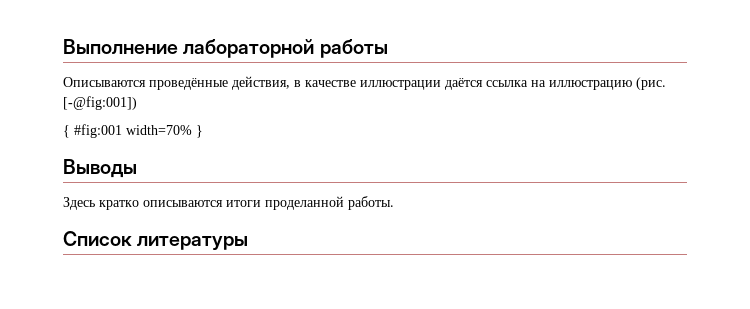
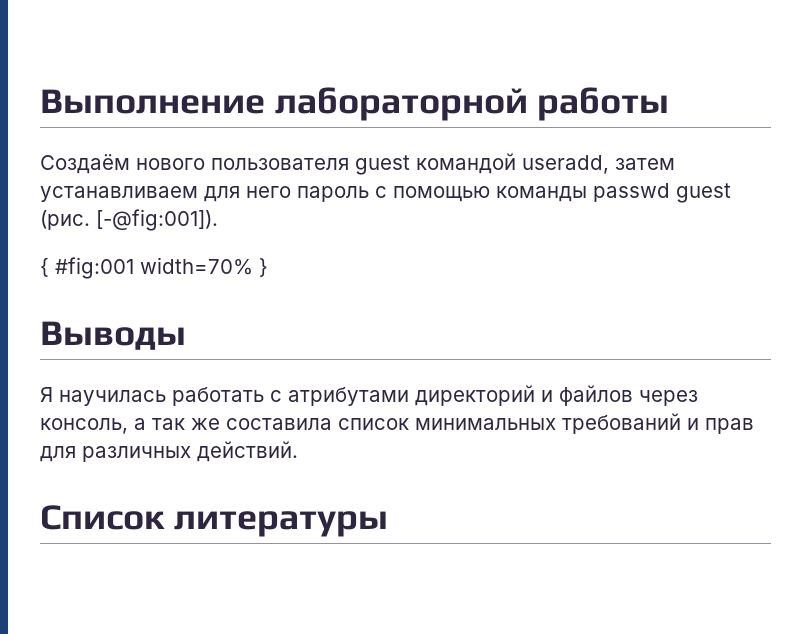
- Описываются проведённые действия, в качестве иллюстрации даётся ссылка на иллюстрацию (рис. [-@fig:001])
+ Создаём нового пользователя guest командой useradd, затем устанавливаем для него пароль с помощью команды passwd guest (рис. [-@fig:001]).
- Здесь кратко описываются итоги проделанной работы.
+ Я научилась работать с атрибутами директорий и файлов через консоль, а так же составила список минимальных требований и прав для различных действий.

